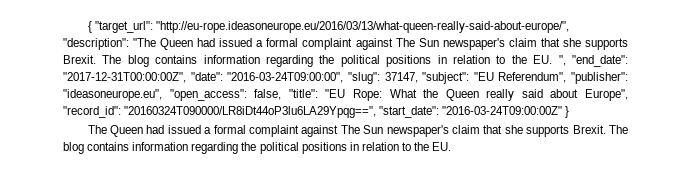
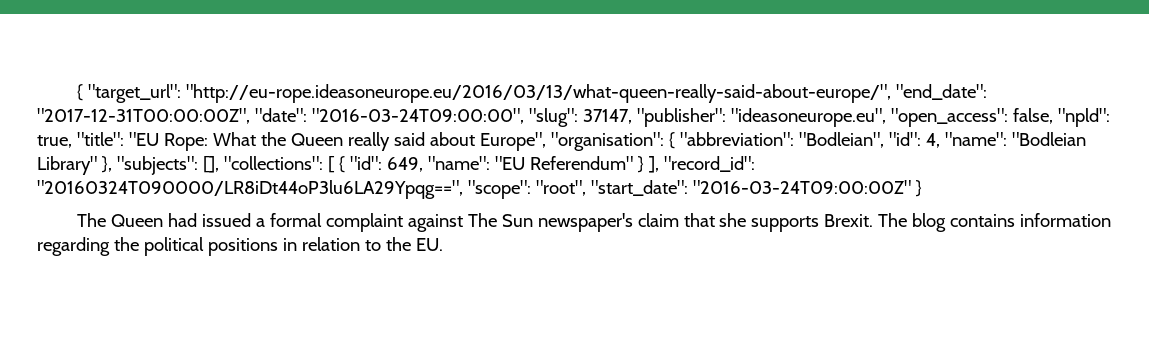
- { "target_url": "http://eu-rope.ideasoneurope.eu/2016/03/13/what-queen-really-said-about-europe/", "description": "The Queen had issued a formal complaint against The Sun newspaper's claim that she supports Brexit. The blog contains information regarding the political positions in relation to the EU. ", "end_date": "2017-12-31T00:00:00Z", "date": "2016-03-24T09:00:00", "slug": 37147, "subject": "EU Referendum", "publisher": "ideasoneurope.eu", "open_access": false, "title": "EU Rope: What the Queen really said about Europe", "record_id": "20160324T090000/LR8iDt44oP3lu6LA29Ypqg==", "start_date": "2016-03-24T09:00:00Z" }
+ { "target_url": "http://eu-rope.ideasoneurope.eu/2016/03/13/what-queen-really-said-about-europe/", "end_date": "2017-12-31T00:00:00Z", "date": "2016-03-24T09:00:00", "slug": 37147, "publisher": "ideasoneurope.eu", "open_access": false, "npld": true, "title": "EU Rope: What the Queen really said about Europe", "organisation": { "abbreviation": "Bodleian", "id": 4, "name": "Bodleian Library" }, "subjects": [], "collections": [ { "id": 649, "name": "EU Referendum" } ], "record_id": "20160324T090000/LR8iDt44oP3lu6LA29Ypqg==", "scope": "root", "start_date": "2016-03-24T09:00:00Z" }

